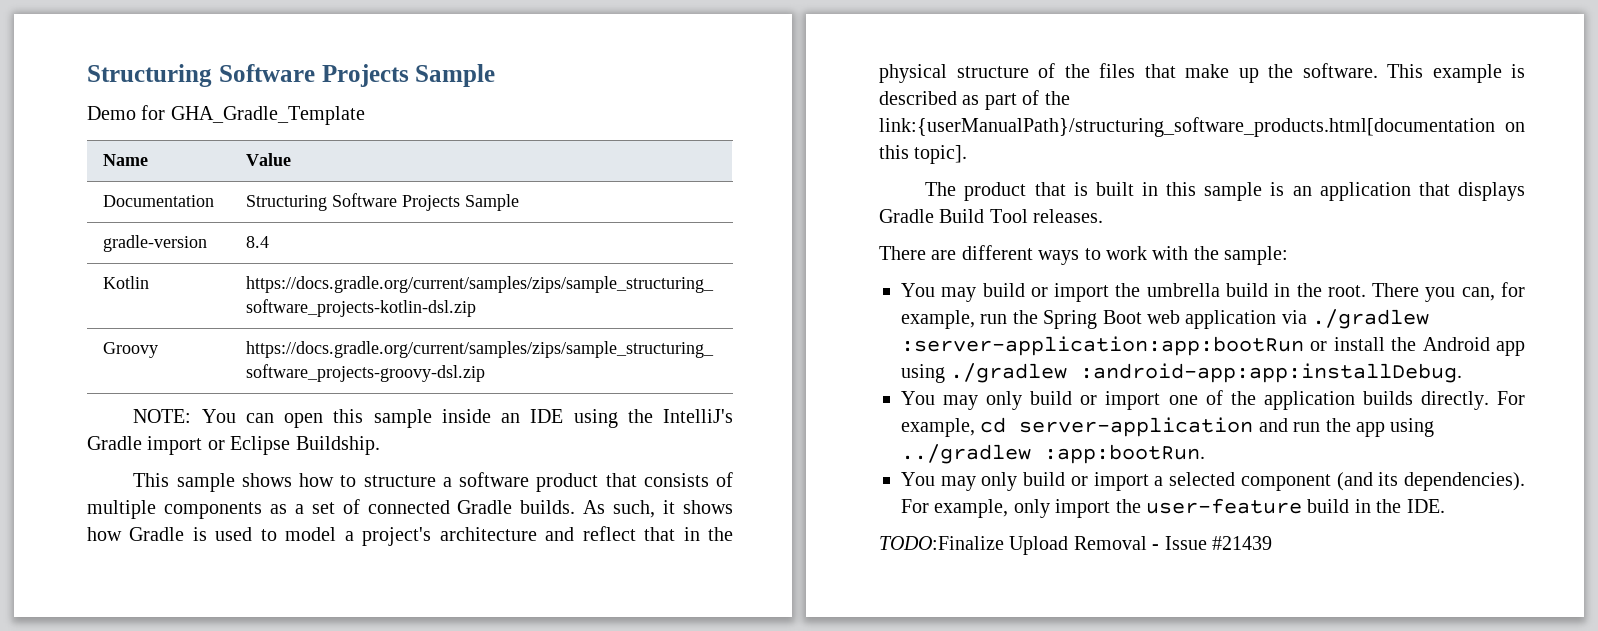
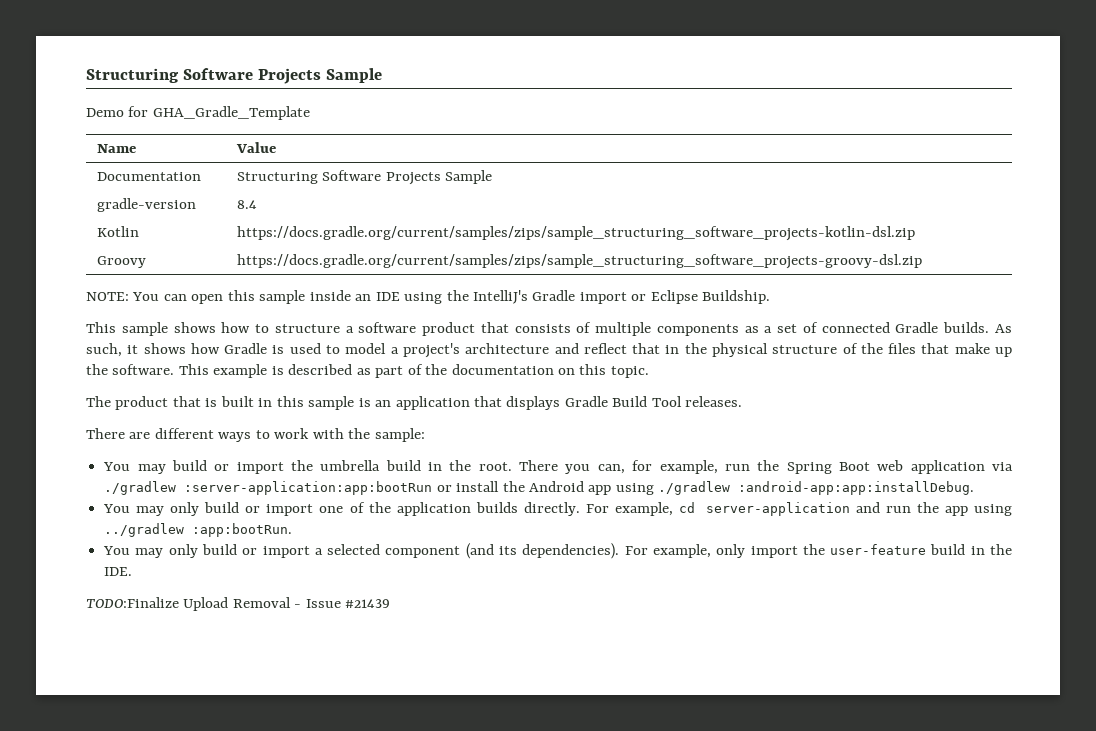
- This example is described as part of the link:{userManualPath}/structuring_software_products.html[documentation on this topic].
+ This example is described as part of the documentation on this topic.

